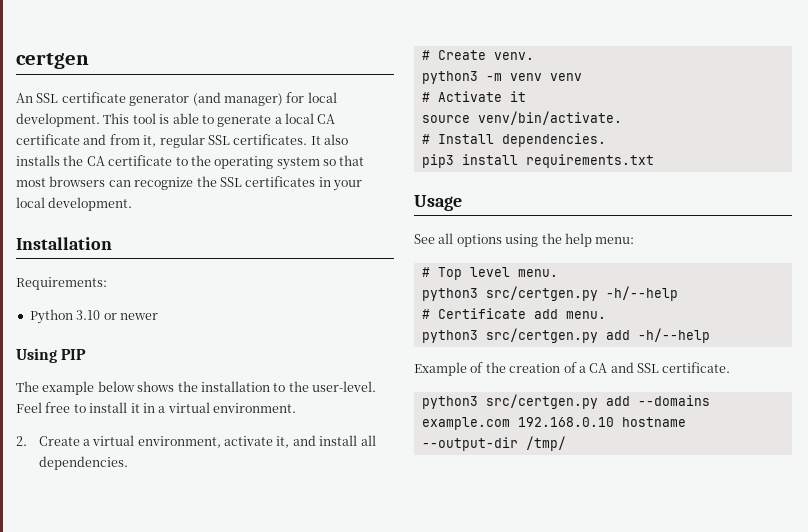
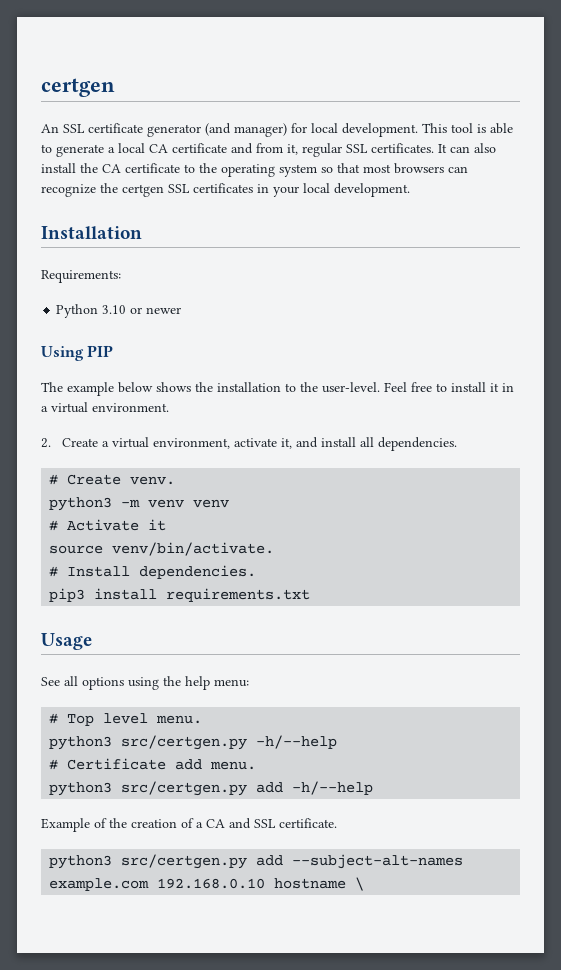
- It also installs the CA certificate to the operating system so that most browsers can recognize the SSL certificates in your local development.
+ It can also install the CA certificate to the operating system so that most browsers can recognize the certgen SSL certificates in your local development.
- python3 src/certgen.py add --domains example.com 192.168.0.10 hostname --output-dir /tmp/
+ python3 src/certgen.py add --subject-alt-names example.com 192.168.0.10 hostname \

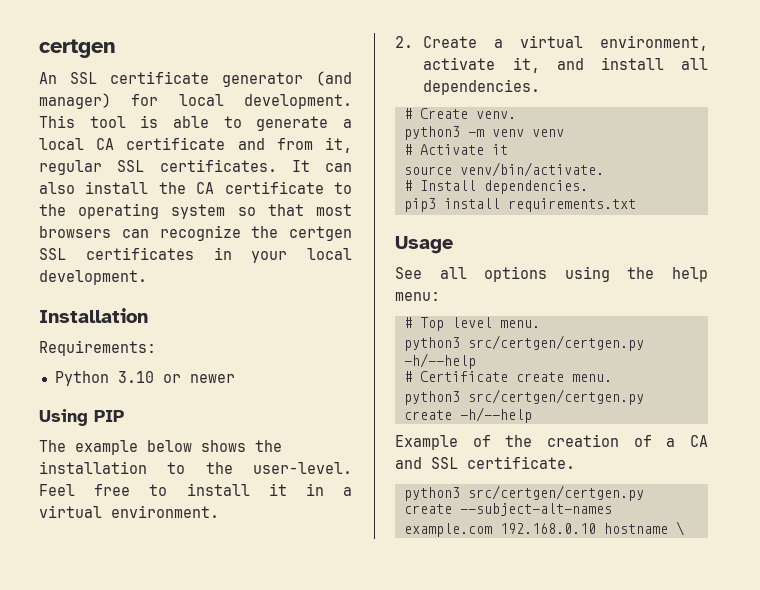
- python3 src/certgen.py -h/--help
+ python3 src/certgen/certgen.py -h/--help
- # Certificate add menu.
- python3 src/certgen.py add -h/--help
+ # Certificate create menu.
+ python3 src/certgen/certgen.py create -h/--help
- python3 src/certgen.py add --subject-alt-names example.com 192.168.0.10 hostname \
+ python3 src/certgen/certgen.py create --subject-alt-names example.com 192.168.0.10 hostname \

